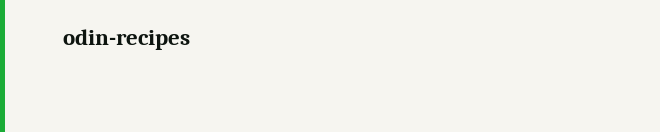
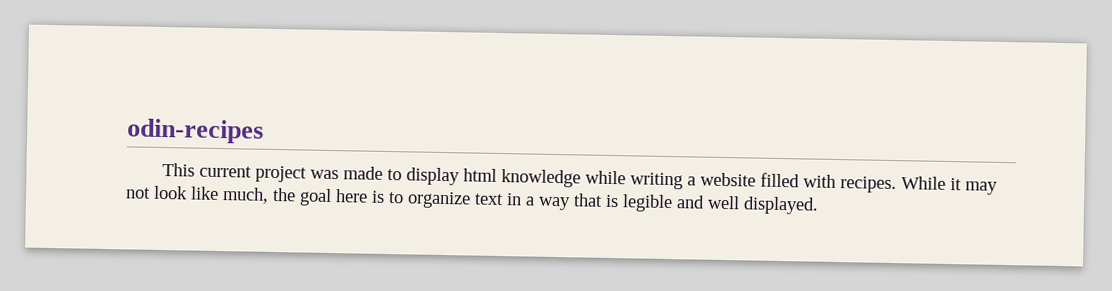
+ This current project was made to display html knowledge while writing a website filled with recipes. While it may not look like much, the goal here is to organize text in a way that is legible and well displayed.

